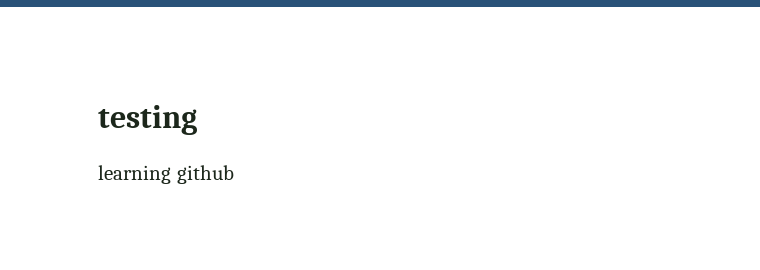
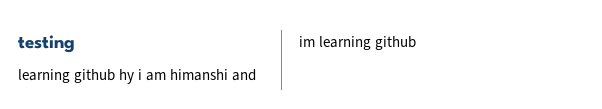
- learning github
+ learning github hy i am himanshi and im learning github

